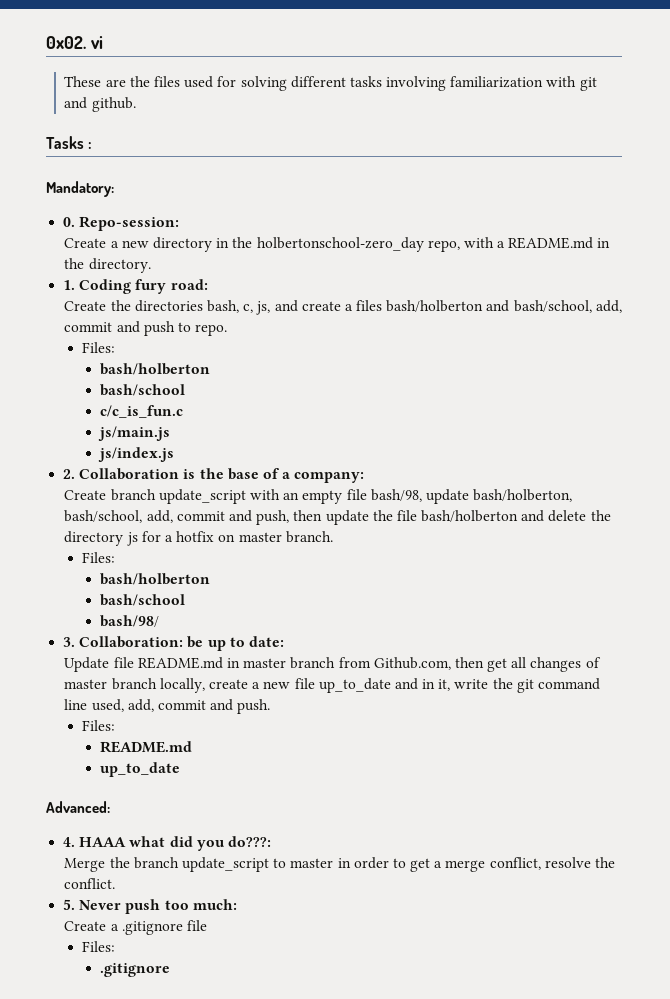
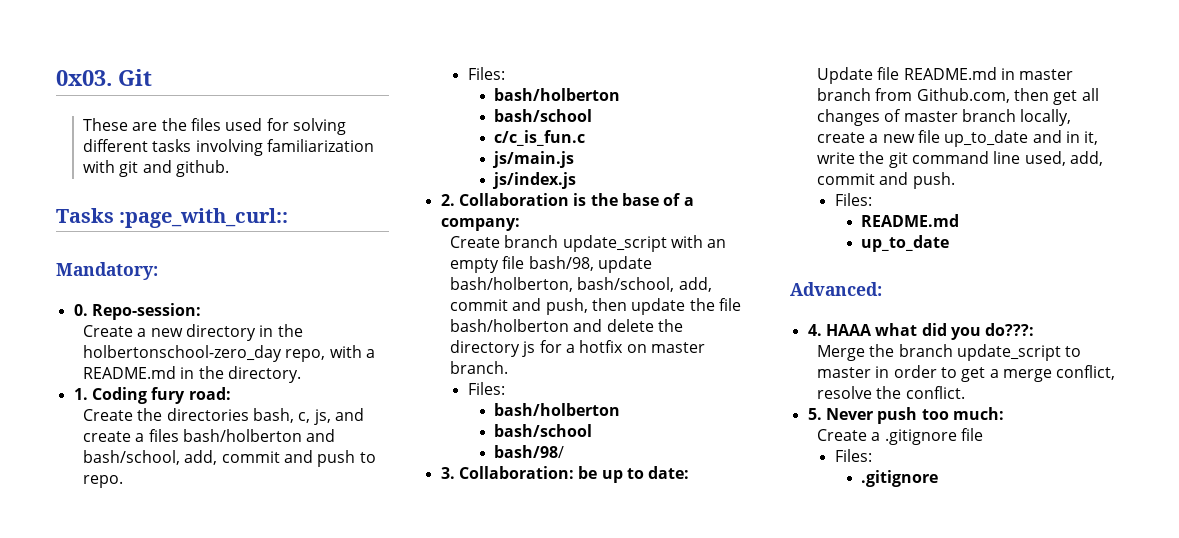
- 0x02. vi
+ 0x03. Git
- Tasks :
+ Tasks :page_with_curl::

